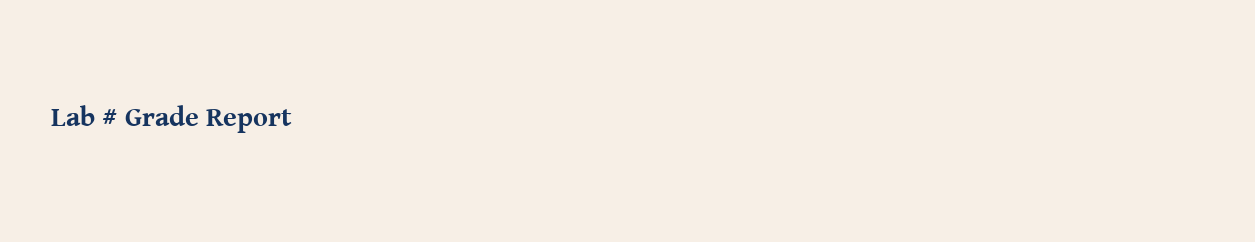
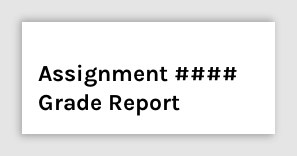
- Lab # Grade Report
+ Assignment #### Grade Report

